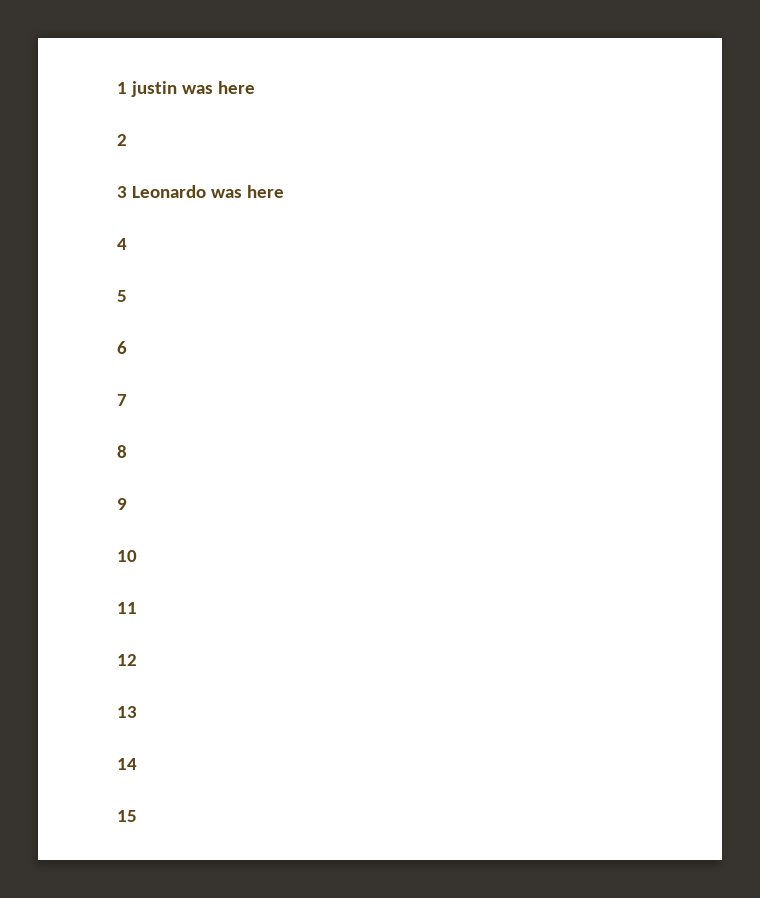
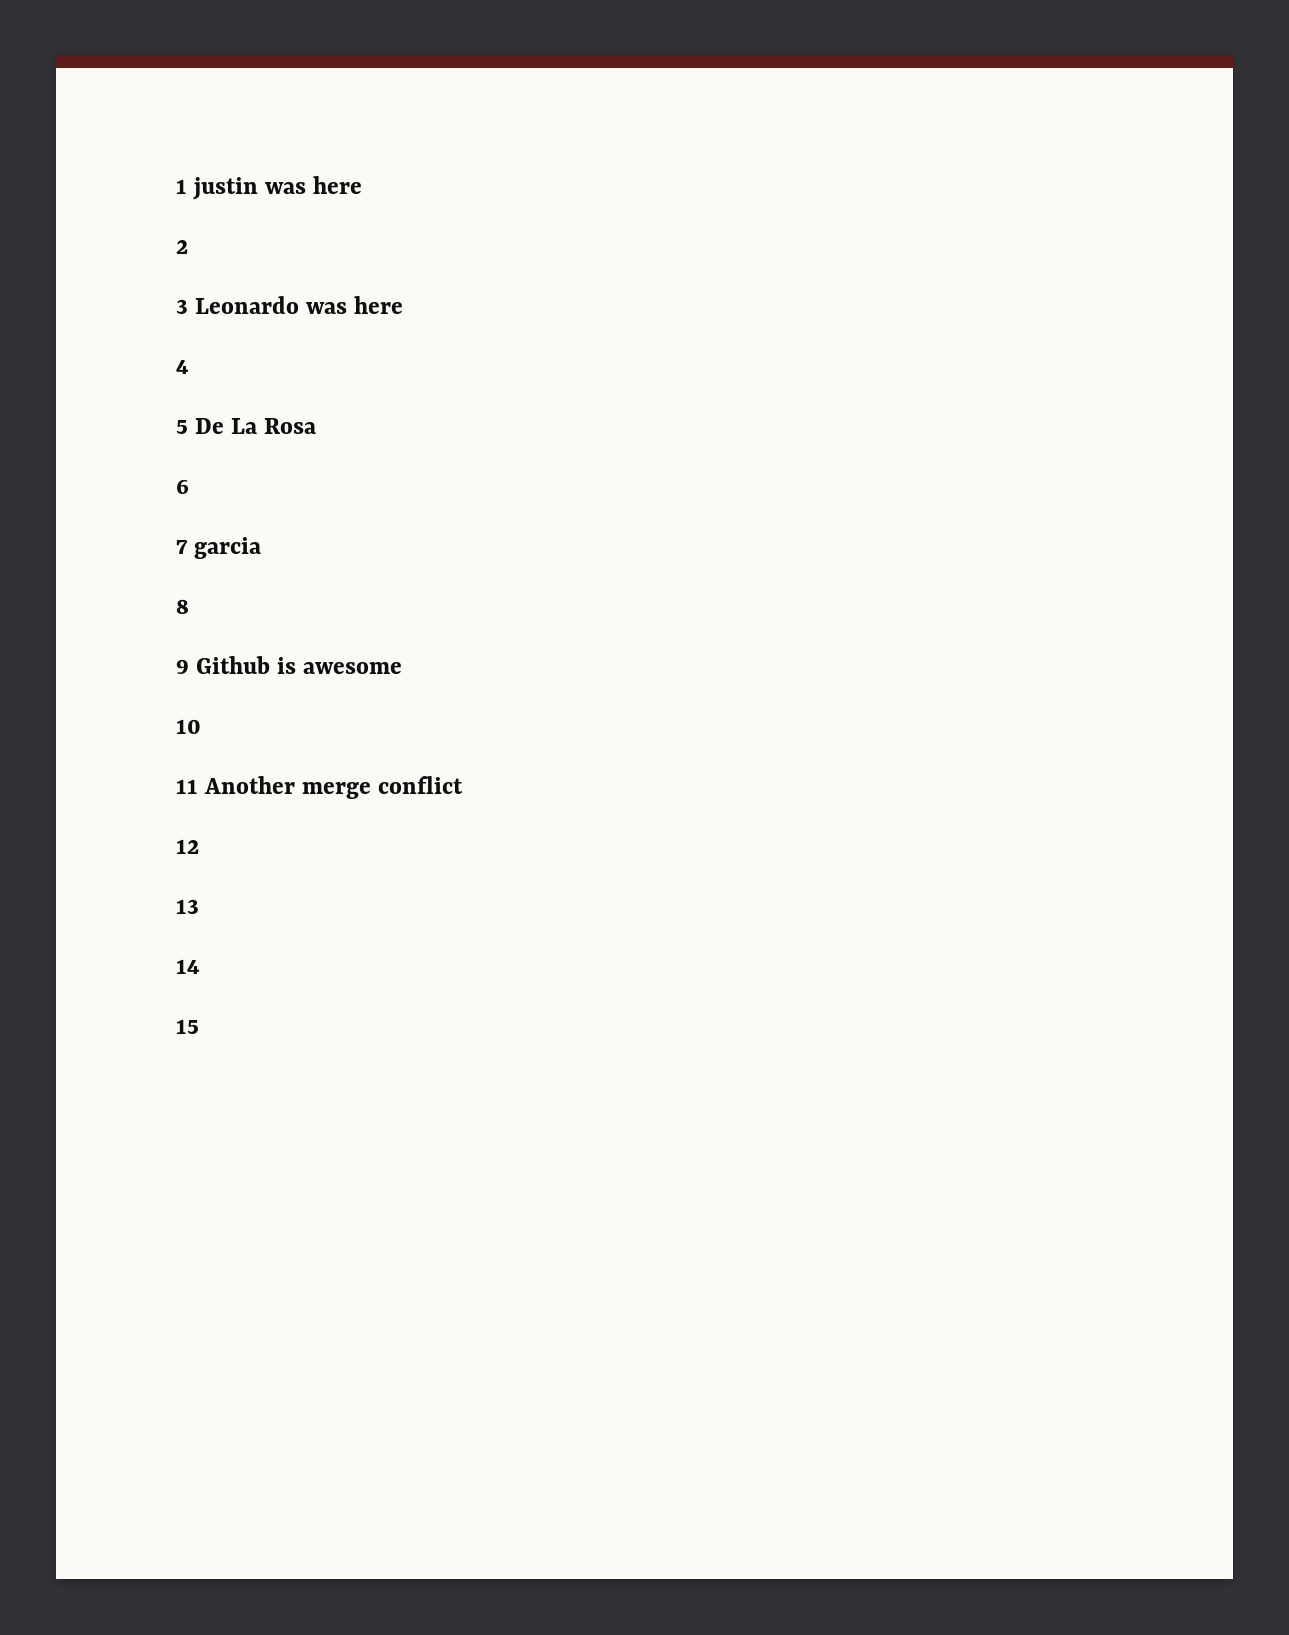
- 5
+ 5 De La Rosa
- 7
+ 7 garcia
- 9
+ 9 Github is awesome
- 11
+ 11 Another merge conflict

